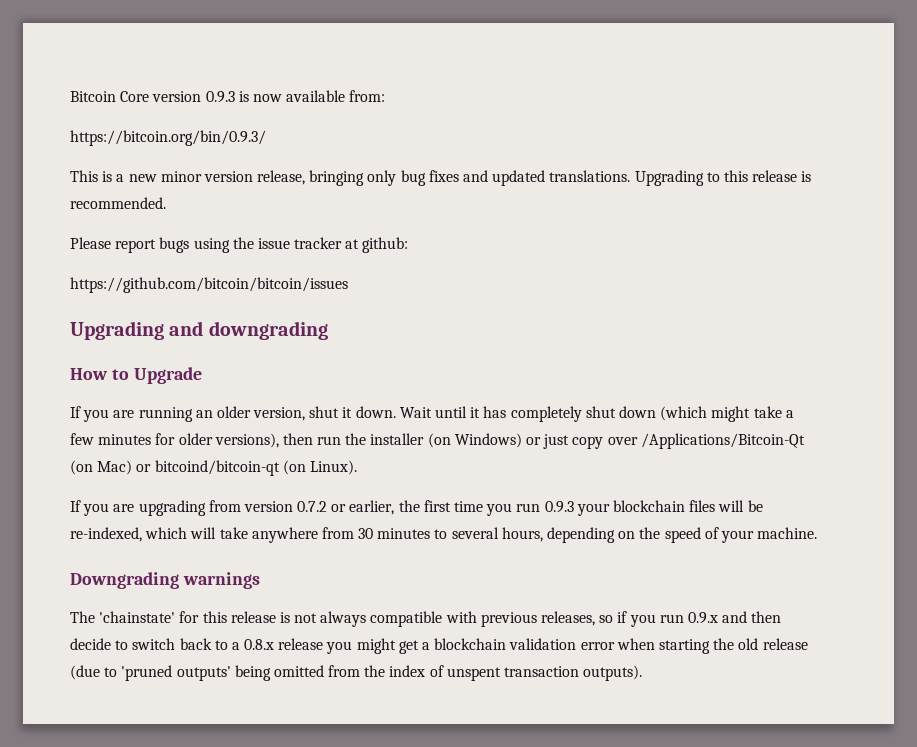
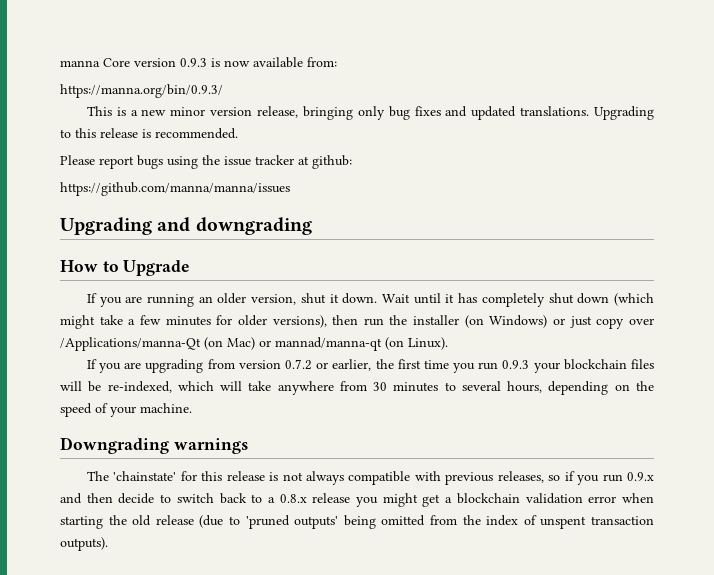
- Bitcoin Core version 0.9.3 is now available from:
+ manna Core version 0.9.3 is now available from:
- https://bitcoin.org/bin/0.9.3/
+ https://manna.org/bin/0.9.3/
- https://github.com/bitcoin/bitcoin/issues
+ https://github.com/manna/manna/issues
- Wait until it has completely shut down (which might take a few minutes for older versions), then run the installer (on Windows) or just copy over /Applications/Bitcoin-Qt (on Mac) or bitcoind/bitcoin-qt (on Linux).
+ Wait until it has completely shut down (which might take a few minutes for older versions), then run the installer (on Windows) or just copy over /Applications/manna-Qt (on Mac) or mannad/manna-qt (on Linux).

